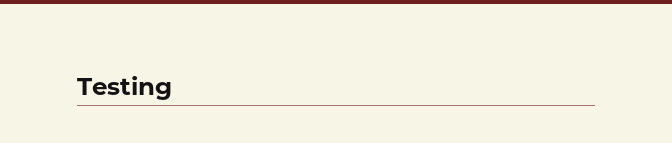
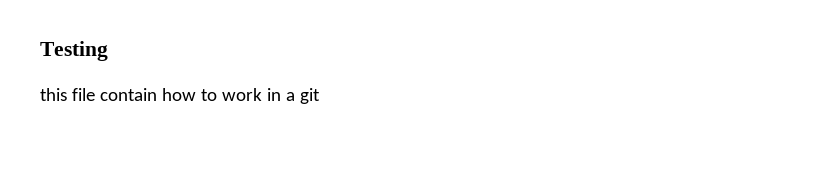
+ this file contain how to work in a git

